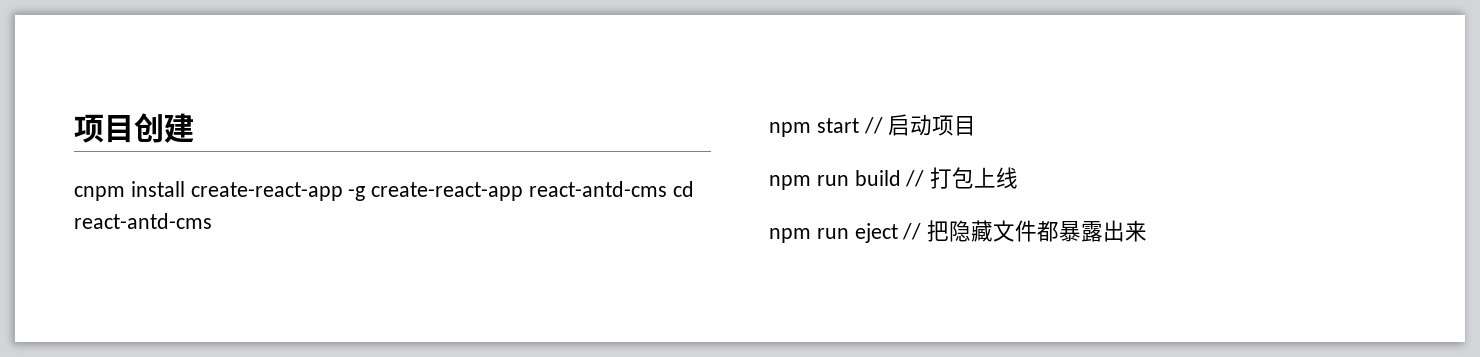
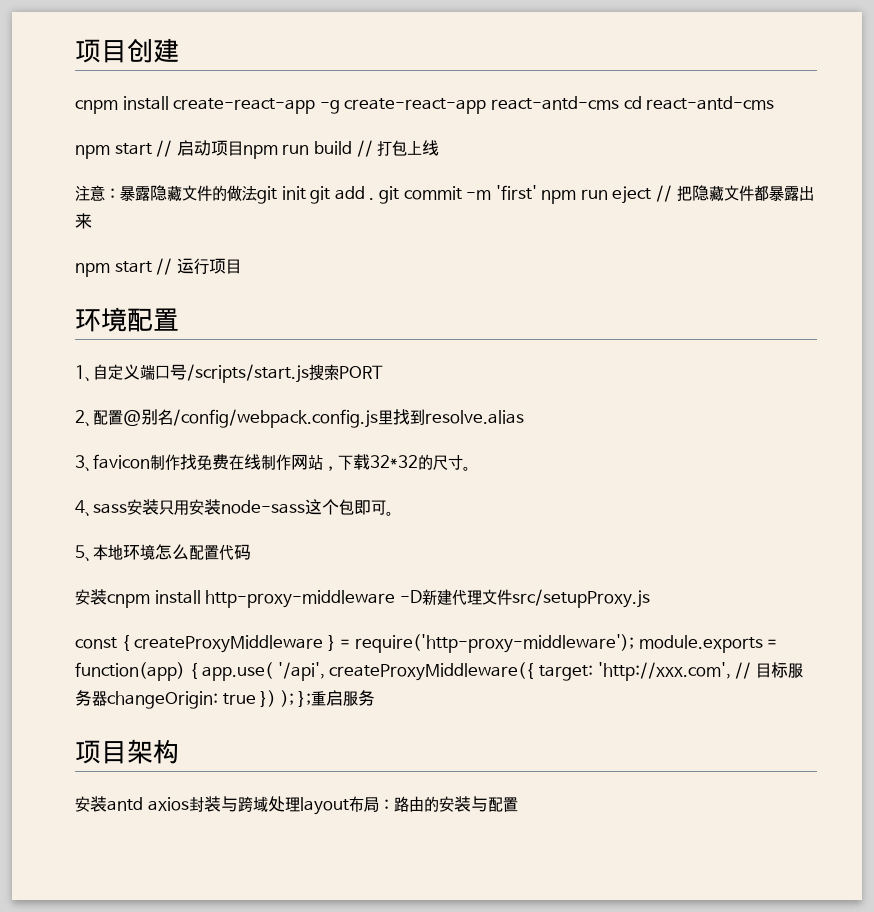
- npm start // 启动项目
- npm run build // 打包上线
+ npm start // 启动项目npm run build // 打包上线
- npm run eject // 把隐藏文件都暴露出来
+ 注意：暴露隐藏文件的做法git init git add . git commit -m 'first' npm run eject // 把隐藏文件都暴露出来
+ npm start // 运行项目
+ 环境配置
+ 1、自定义端口号/scripts/start.js搜索PORT
+ 2、配置@别名/config/webpack.config.js里找到resolve.alias
+ 3、favicon制作找免费在线制作网站，下载32*32的尺寸。
+ 4、sass安装只用安装node-sass这个包即可。
+ 5、本地环境怎么配置代码
+ 安装cnpm install http-proxy-middleware -D新建代理文件src/setupProxy.js
+ const { createProxyMiddleware } = require('http-proxy-middleware'); module.exports = function(app) { app.use( '/api', createProxyMiddleware({ target: 'http://xxx.com', // 目标服务器changeOrigin: true }) ); };重启服务
+ 项目架构
+ 安装antd axios封装与跨域处理layout布局：路由的安装与配置

